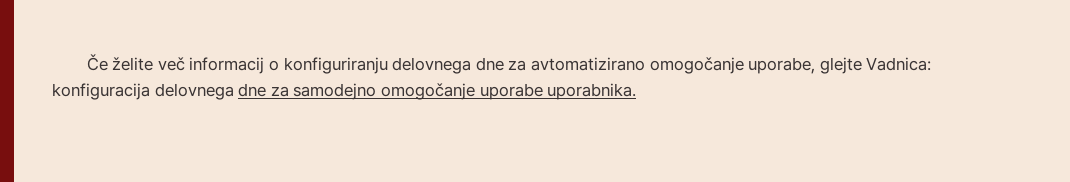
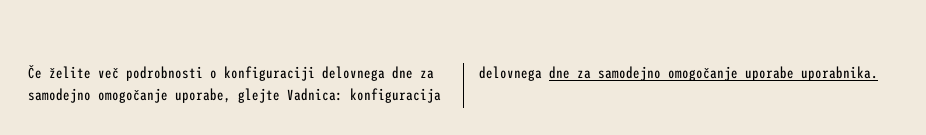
- Če želite več informacij o konfiguriranju delovnega dne za avtomatizirano omogočanje uporabe, glejte Vadnica: konfiguracija delovnega dne za samodejno omogočanje uporabe uporabnika.
+ Če želite več podrobnosti o konfiguraciji delovnega dne za samodejno omogočanje uporabe, glejte Vadnica: konfiguracija delovnega dne za samodejno omogočanje uporabe uporabnika.

